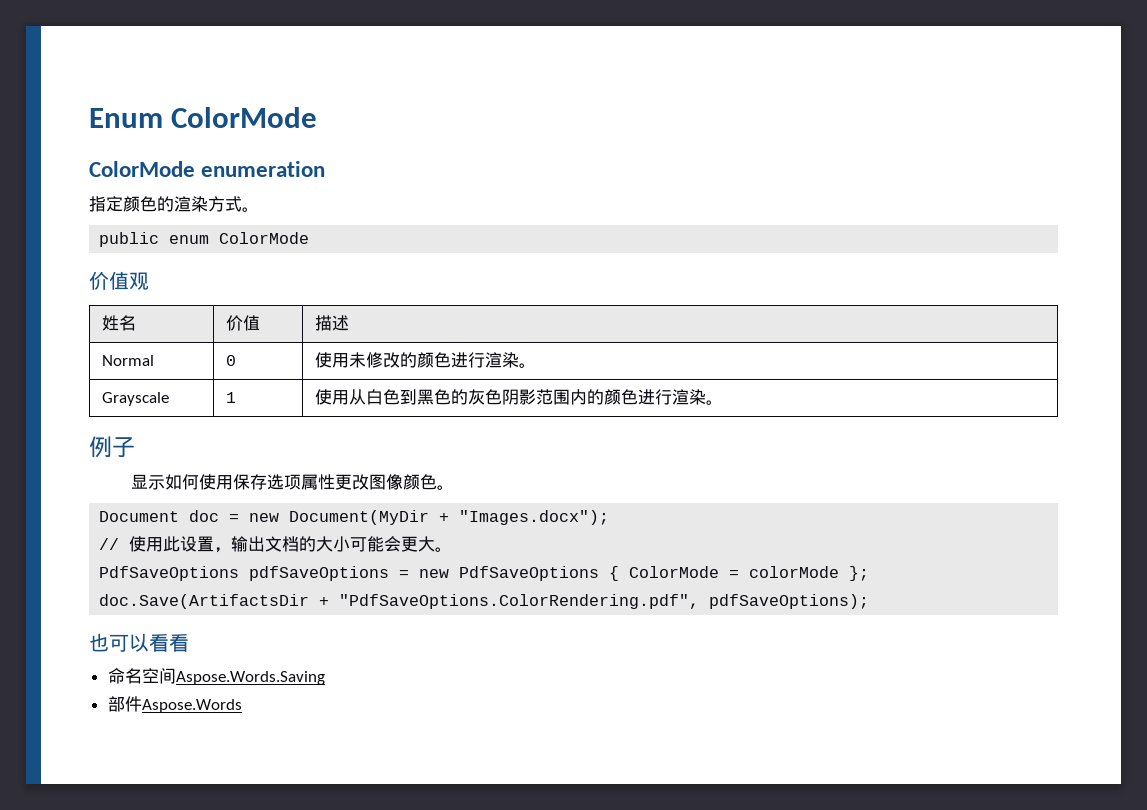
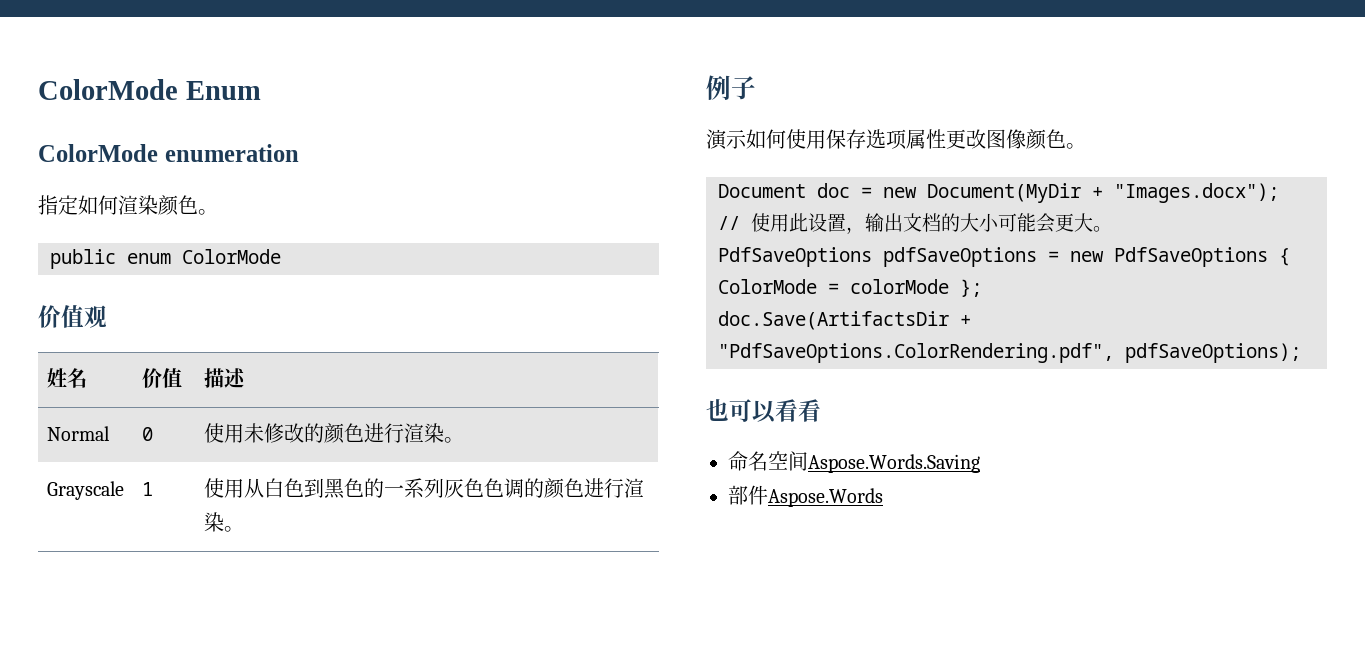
- Enum ColorMode
+ ColorMode Enum
- 指定颜色的渲染方式。
+ 指定如何渲染颜色。
- Grayscale | 1 | 使用从白色到黑色的灰色阴影范围内的颜色进行渲染。
+ Grayscale | 1 | 使用从白色到黑色的一系列灰色色调的颜色进行渲染。
- 显示如何使用保存选项属性更改图像颜色。
+ 演示如何使用保存选项属性更改图像颜色。

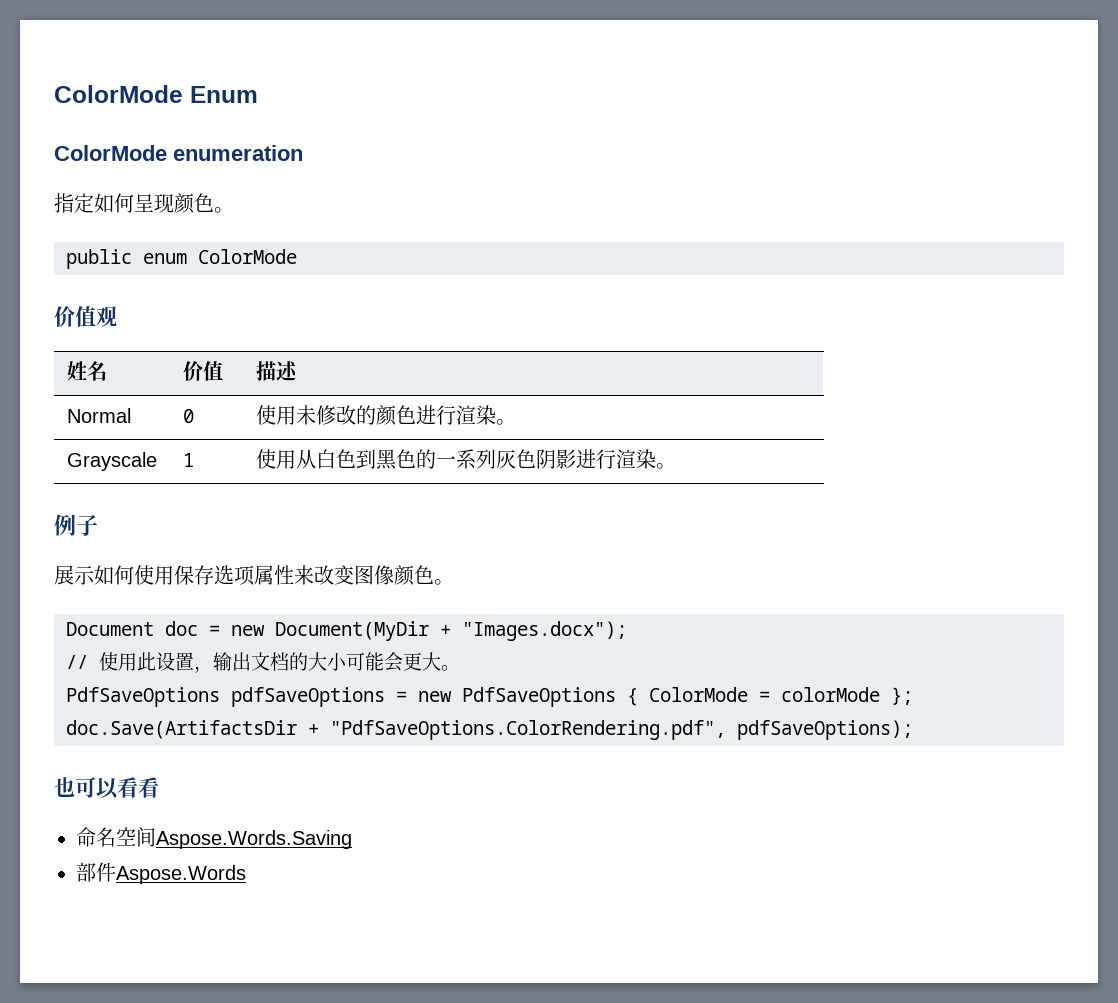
- 指定如何渲染颜色。
+ 指定如何呈现颜色。
- Grayscale | 1 | 使用从白色到黑色的一系列灰色色调的颜色进行渲染。
+ Grayscale | 1 | 使用从白色到黑色的一系列灰色阴影进行渲染。
- 演示如何使用保存选项属性更改图像颜色。
+ 展示如何使用保存选项属性来改变图像颜色。

